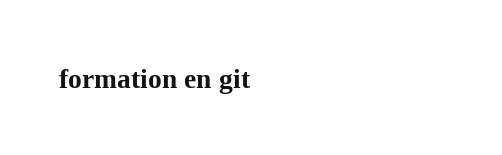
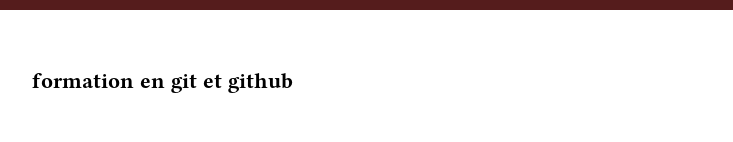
- formation en git
+ formation en git et github

